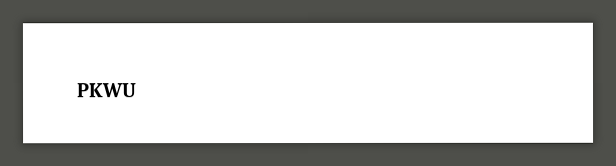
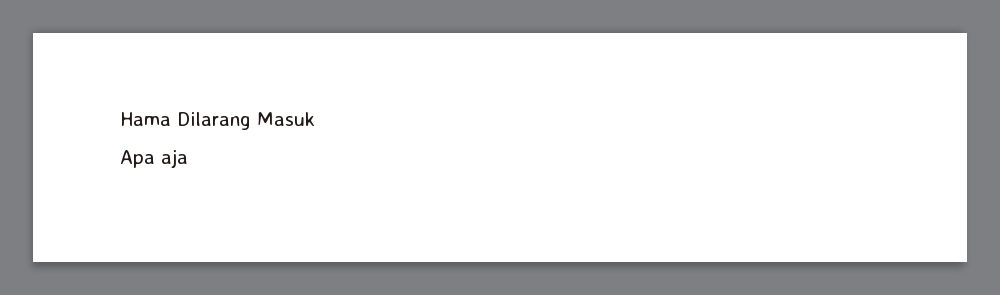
- PKWU
+ Hama Dilarang Masuk
+ Apa aja

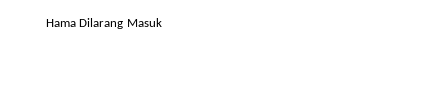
- Apa aja

